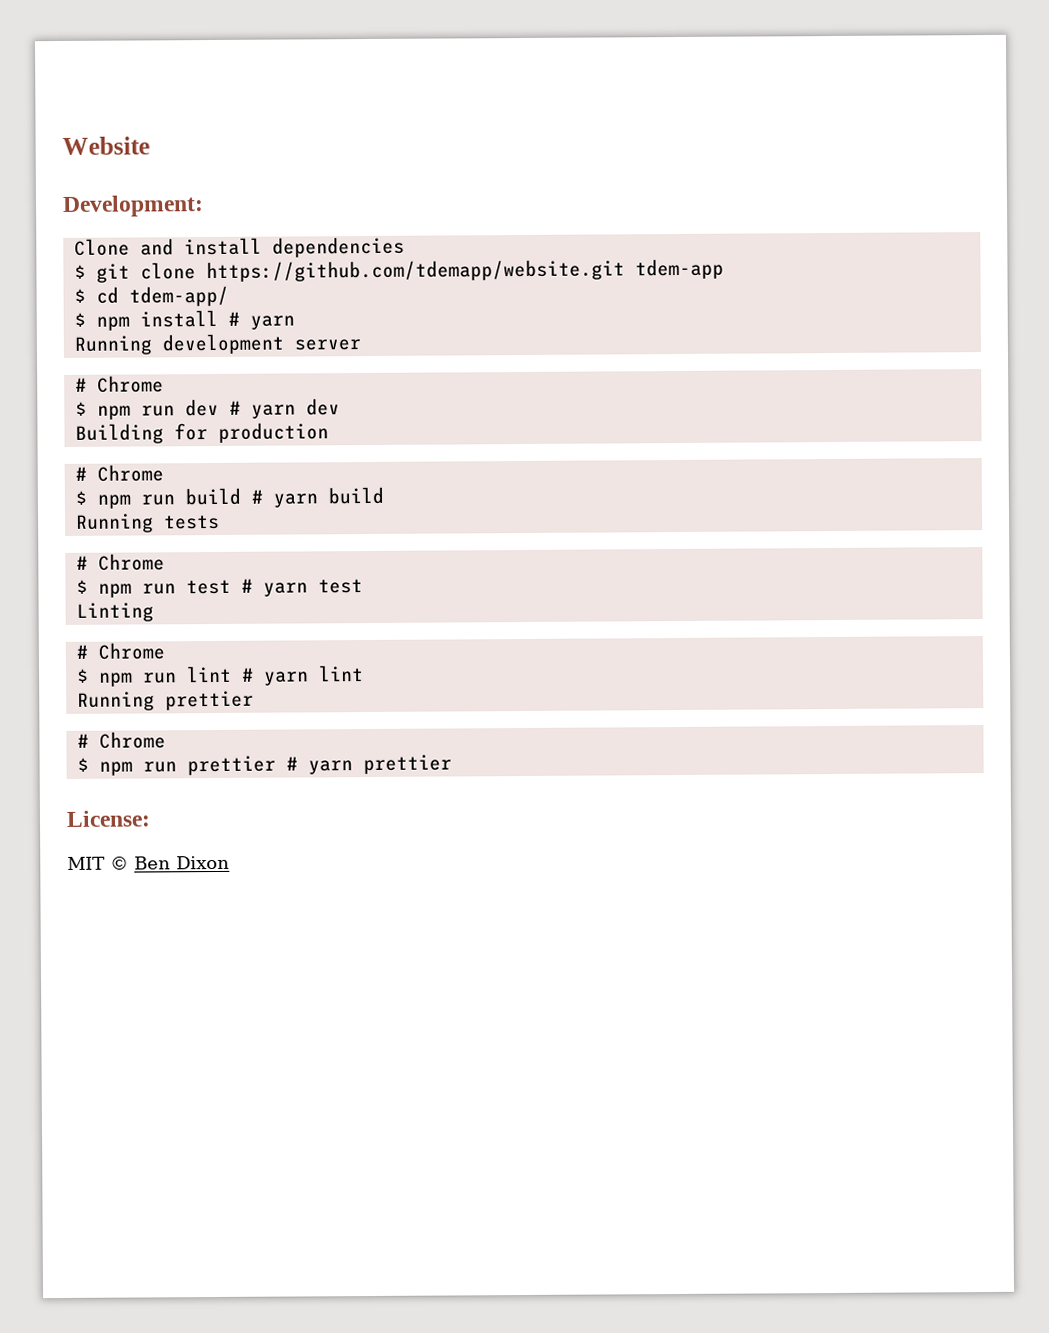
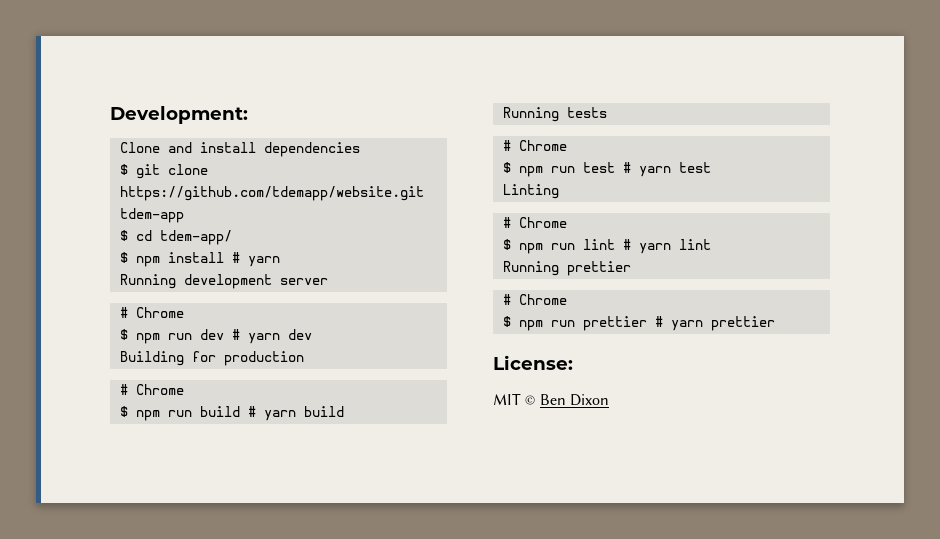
- Website

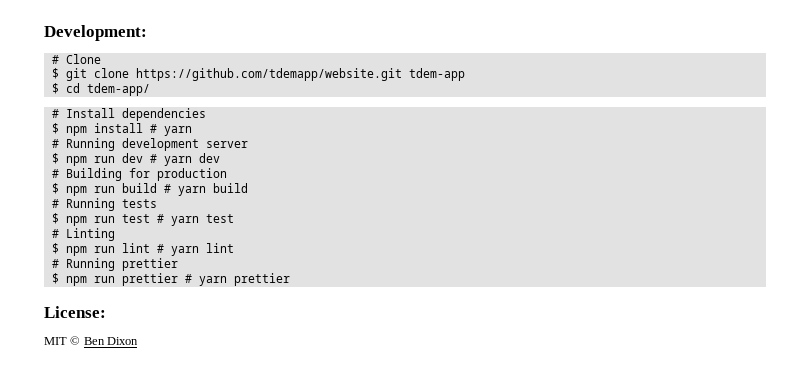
- Clone and install dependencies
+ # Clone
+ # Install dependencies
- Running development server
- # Chrome
+ # Running development server
- Building for production
- # Chrome
+ # Building for production
- Running tests
- # Chrome
+ # Running tests
- Linting
- # Chrome
+ # Linting
- Running prettier
- # Chrome
+ # Running prettier

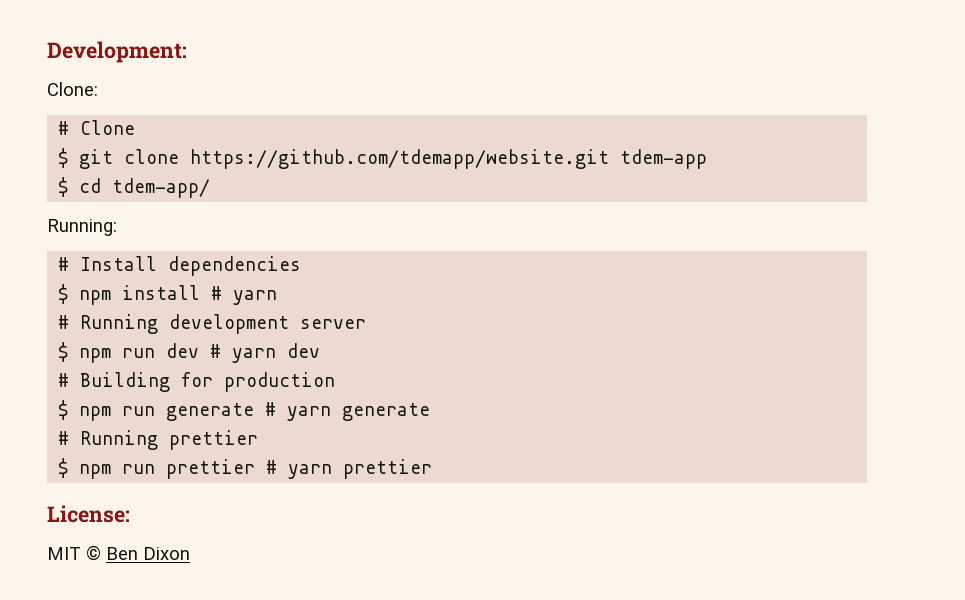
+ Clone:
+ Running:
- $ npm run build # yarn build
- # Running tests
- $ npm run test # yarn test
- # Linting
- $ npm run lint # yarn lint
+ $ npm run generate # yarn generate

